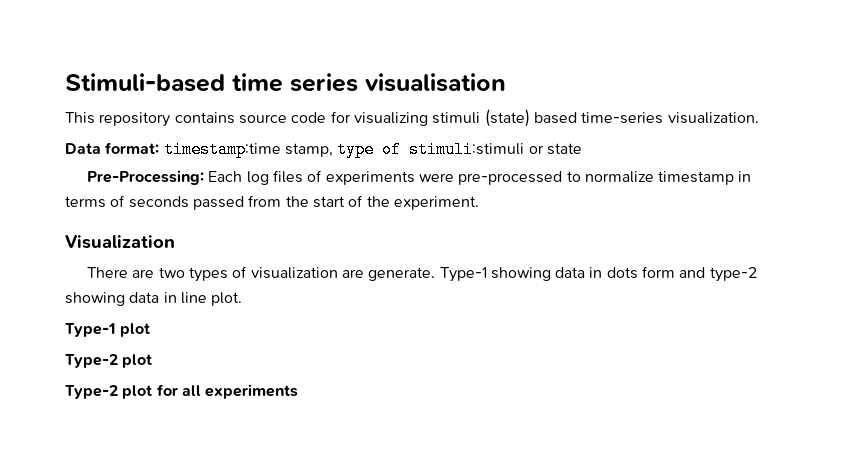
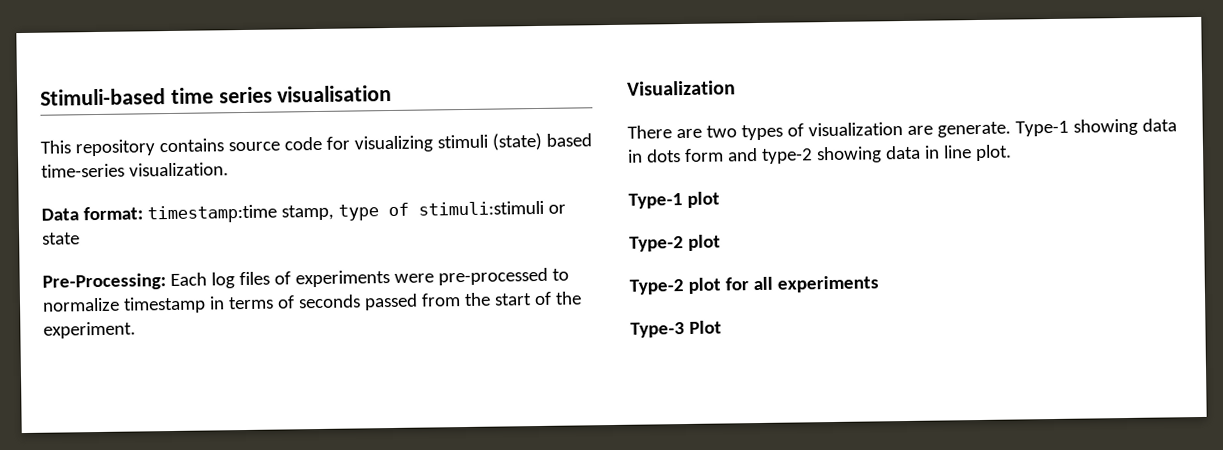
+ Type-3 Plot

